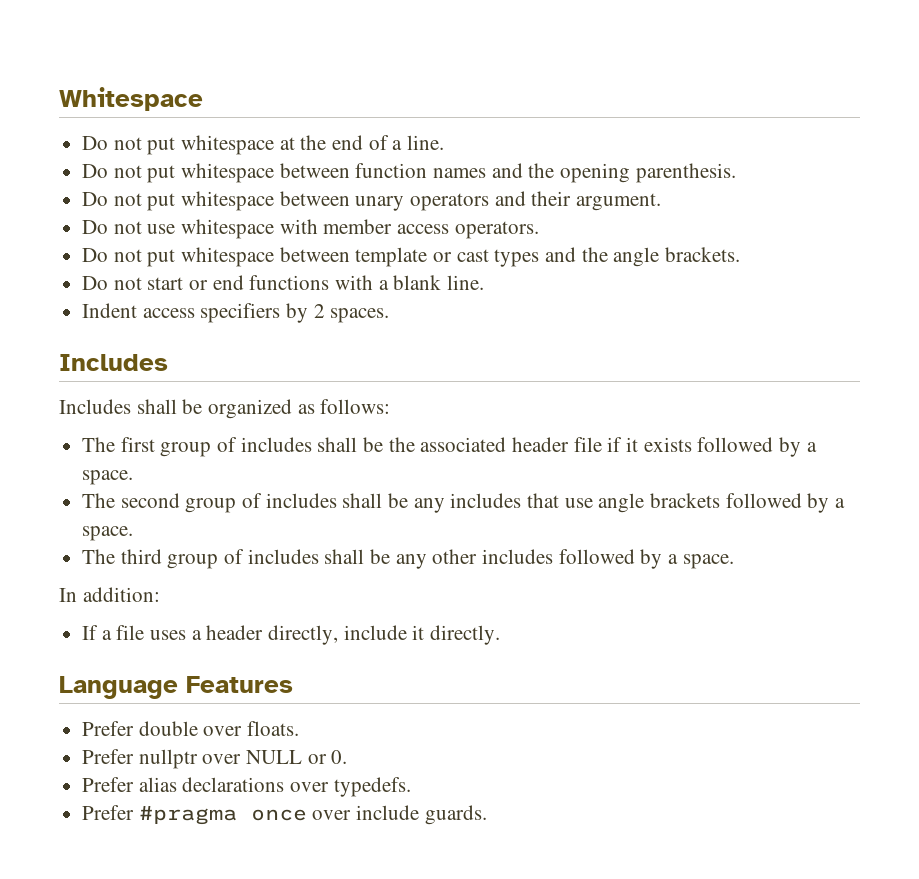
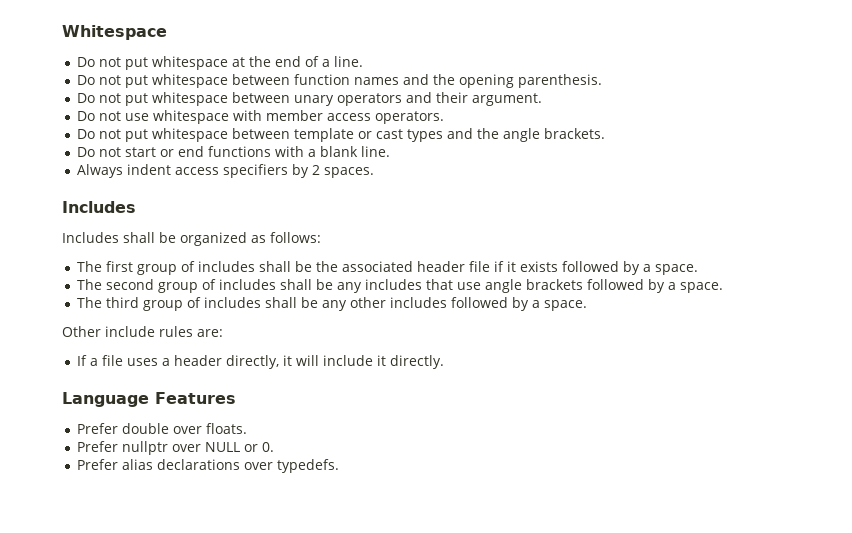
- Indent access specifiers by 2 spaces.
+ Always indent access specifiers by 2 spaces.
- In addition:
+ Other include rules are:
- If a file uses a header directly, include it directly.
+ If a file uses a header directly, it will include it directly.
- Prefer #pragma once over include guards.

